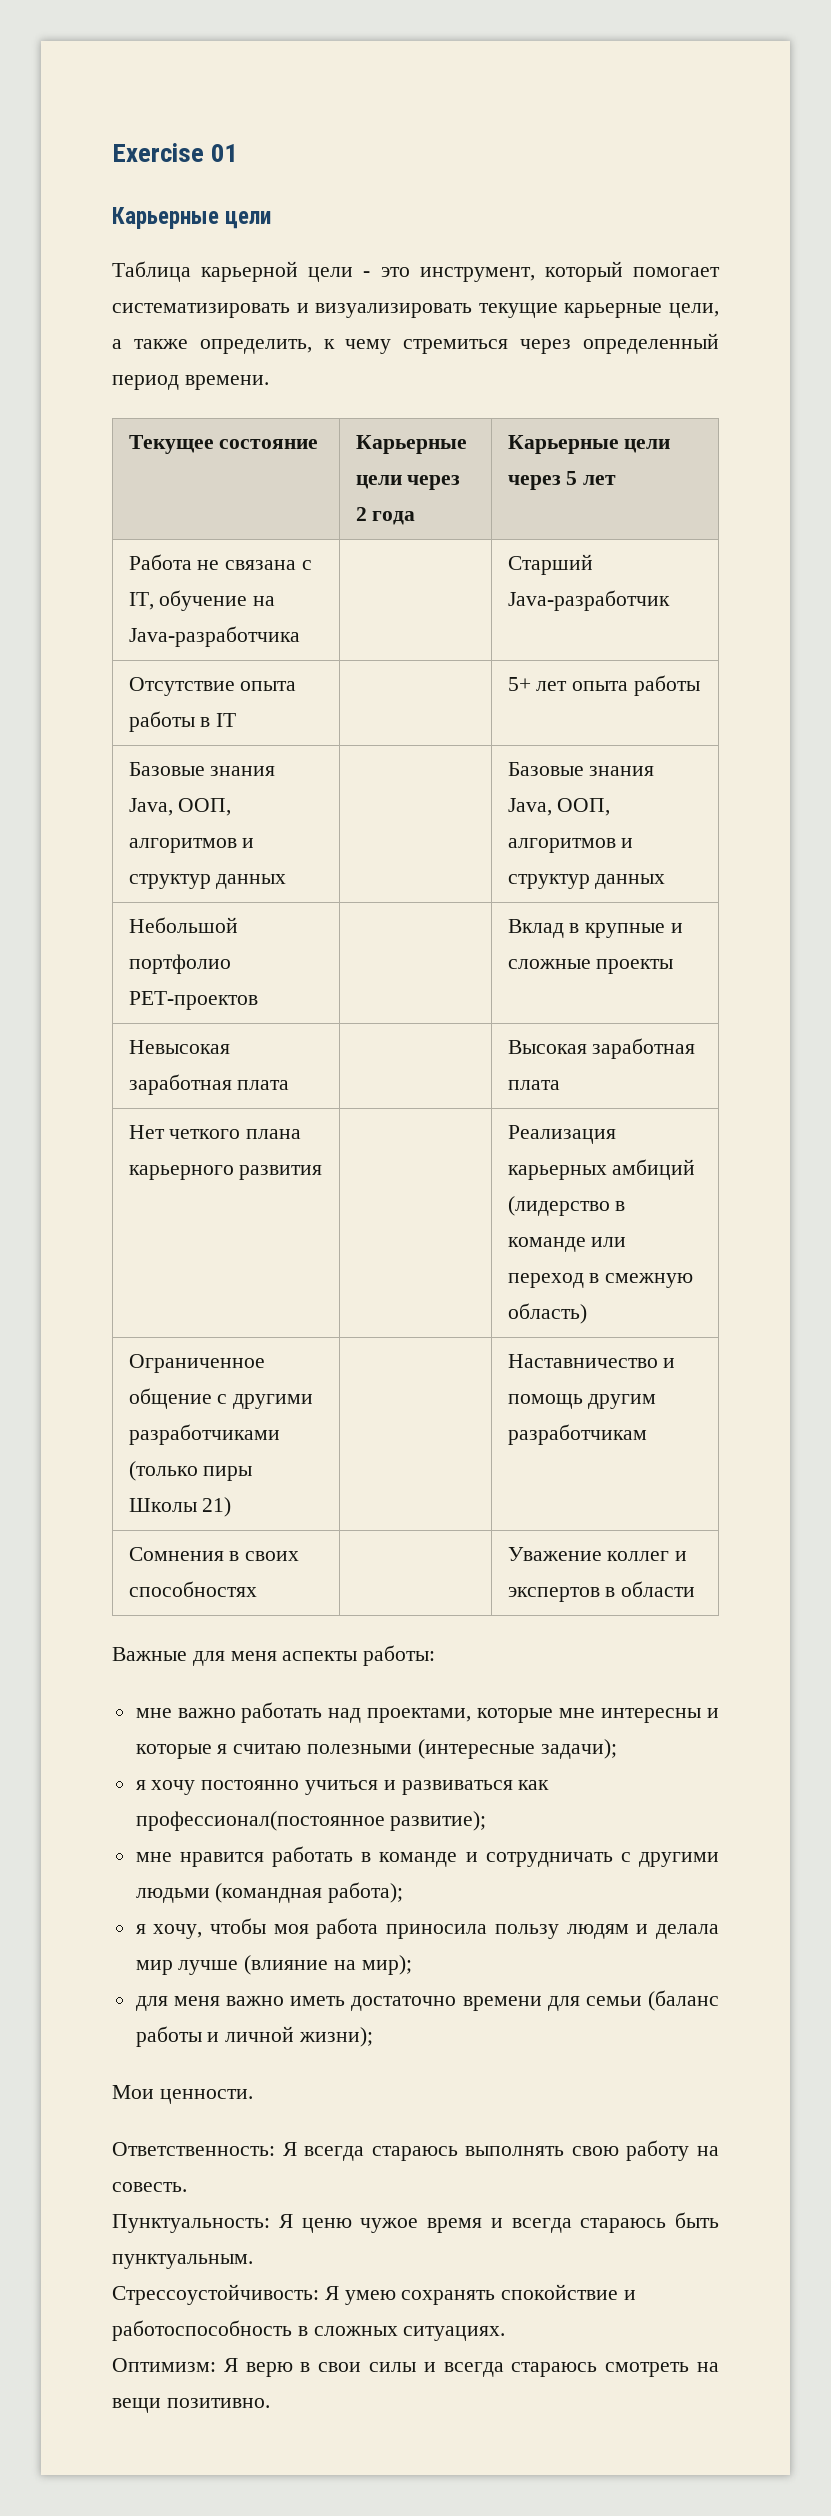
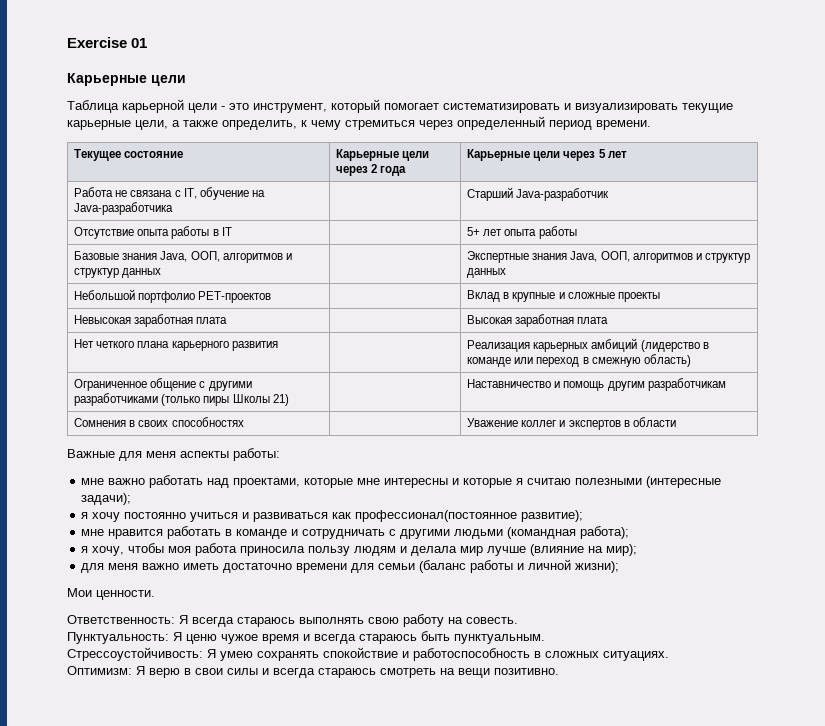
- Базовые знания Java, ООП, алгоритмов и структур данных | | Базовые знания Java, ООП, алгоритмов и структур данных
+ Базовые знания Java, ООП, алгоритмов и структур данных | | Экспертные знания Java, ООП, алгоритмов и структур данных

